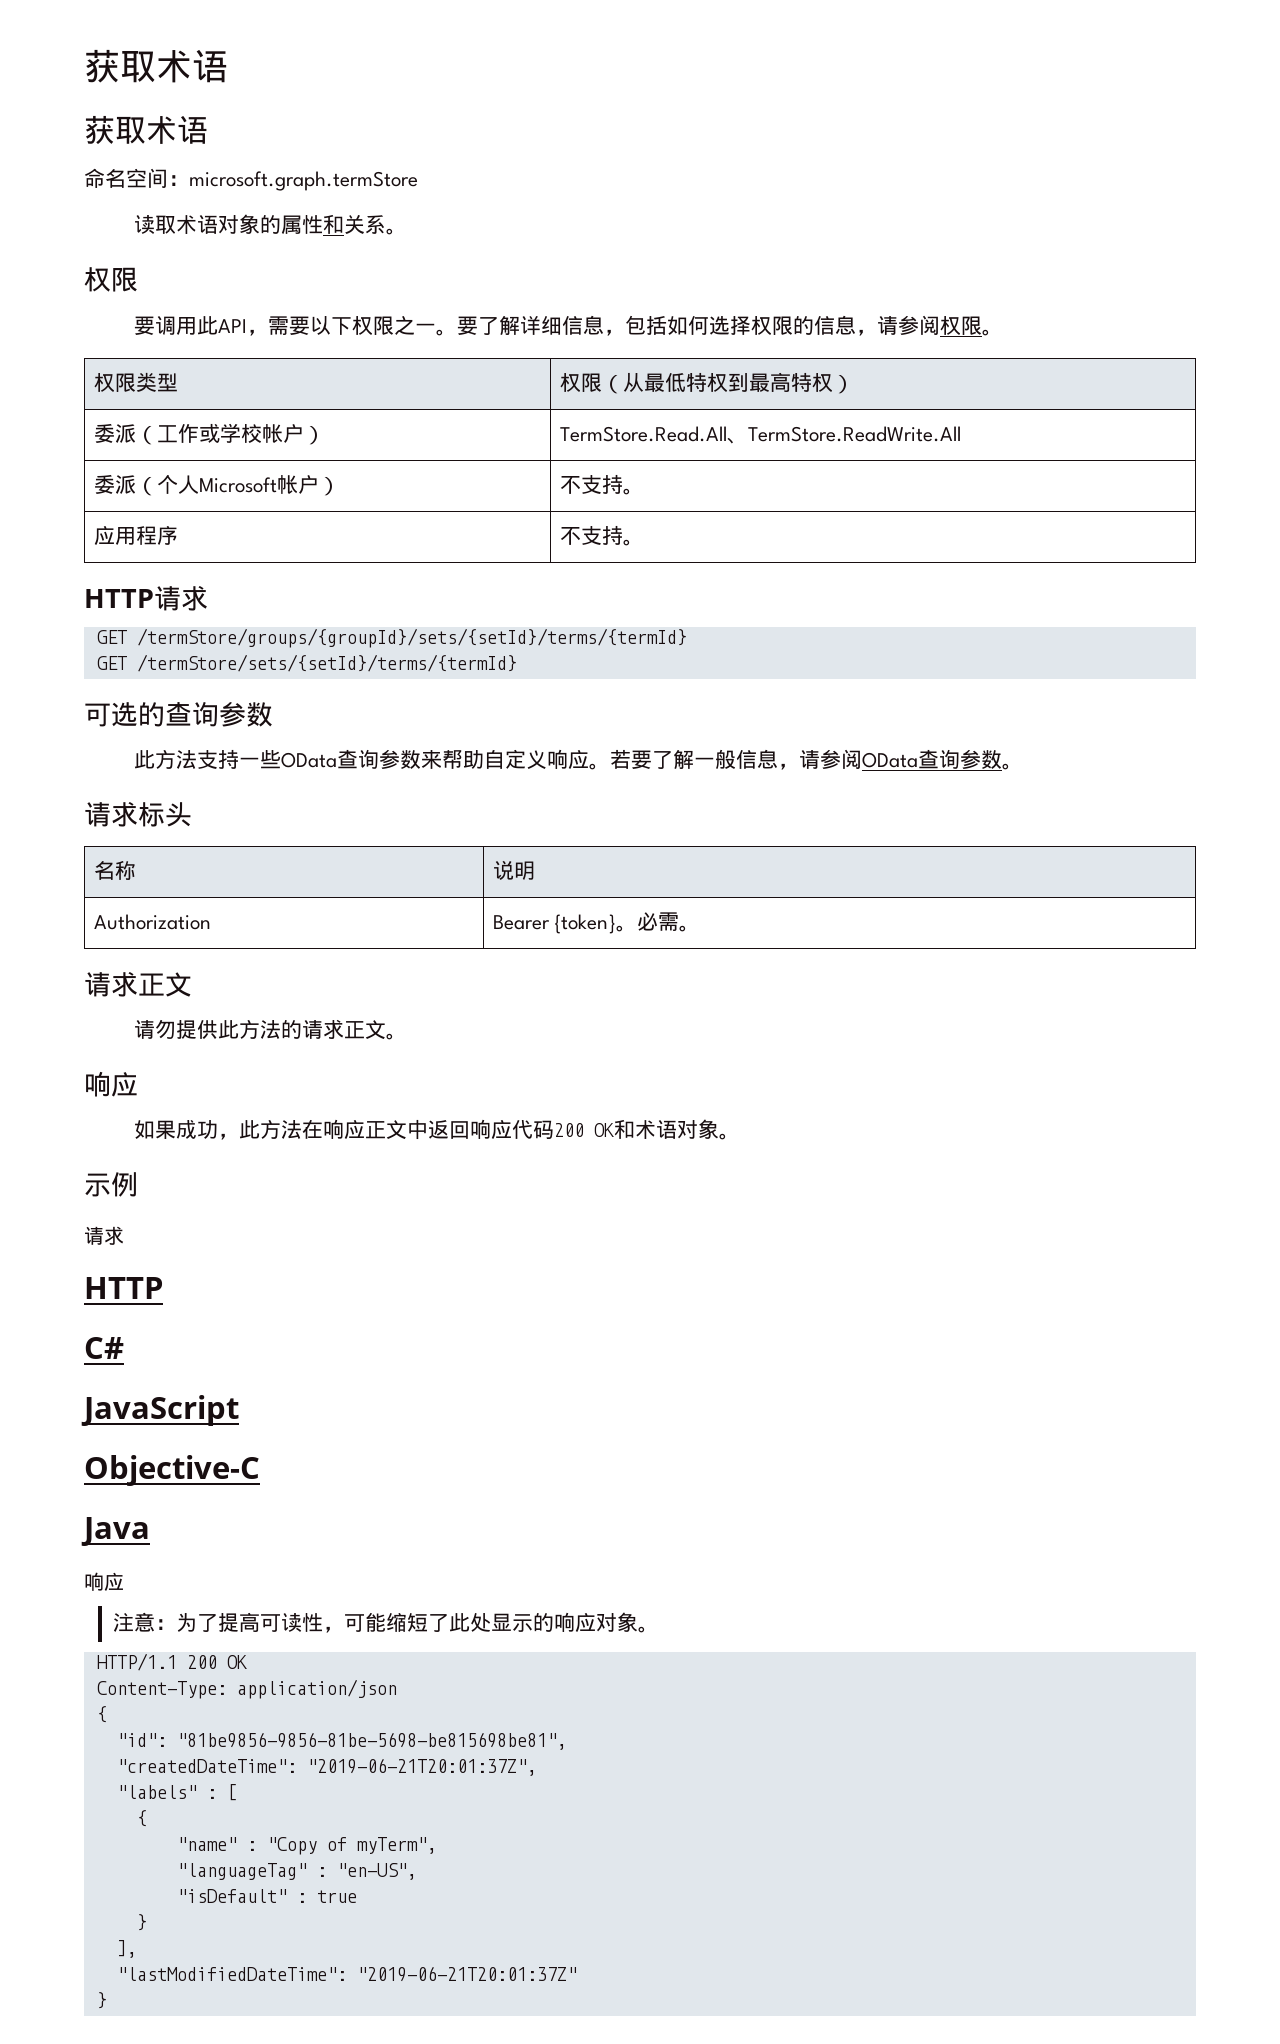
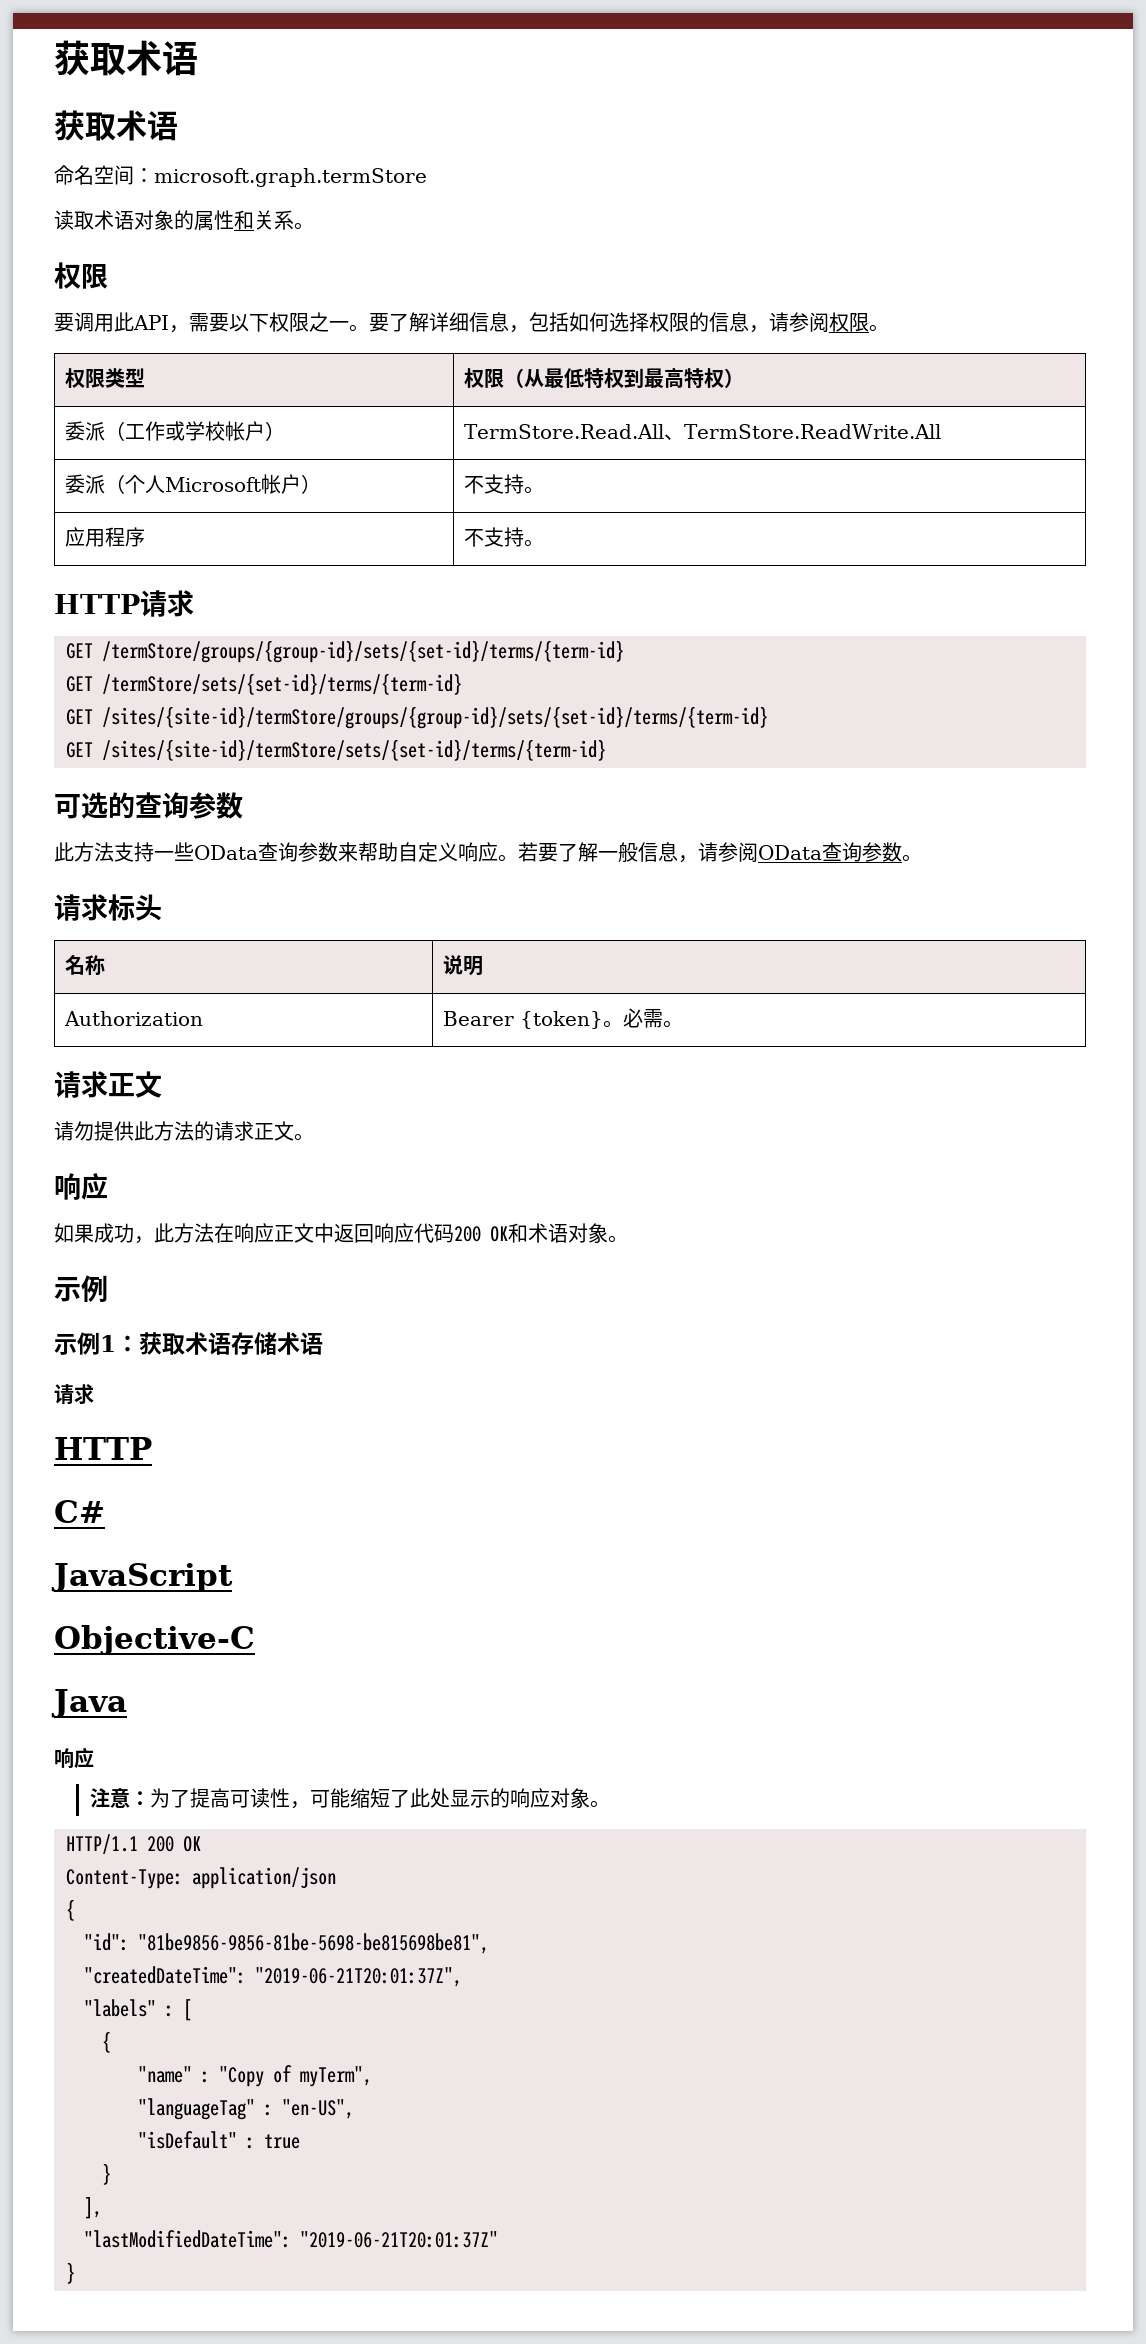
- GET /termStore/groups/{groupId}/sets/{setId}/terms/{termId}
- GET /termStore/sets/{setId}/terms/{termId}
+ GET /termStore/groups/{group-id}/sets/{set-id}/terms/{term-id}
+ GET /termStore/sets/{set-id}/terms/{term-id}
+ GET /sites/{site-id}/termStore/groups/{group-id}/sets/{set-id}/terms/{term-id}
+ GET /sites/{site-id}/termStore/sets/{set-id}/terms/{term-id}
+ 示例1：获取术语存储术语

